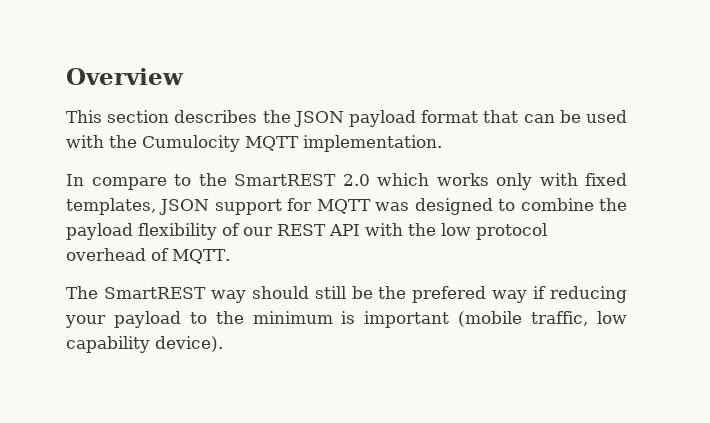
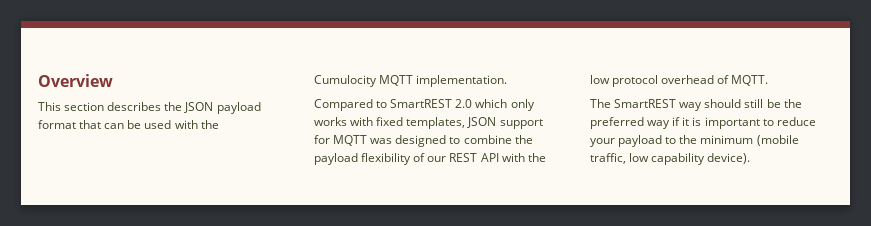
- In compare to the SmartREST 2.0 which works only with fixed templates, JSON support for MQTT was designed to combine the payload flexibility of our REST API with the low protocol overhead of MQTT.
+ Compared to SmartREST 2.0 which only works with fixed templates, JSON support for MQTT was designed to combine the payload flexibility of our REST API with the low protocol overhead of MQTT.
- The SmartREST way should still be the prefered way if reducing your payload to the minimum is important (mobile traffic, low capability device).
+ The SmartREST way should still be the preferred way if it is important to reduce your payload to the minimum (mobile traffic, low capability device).

